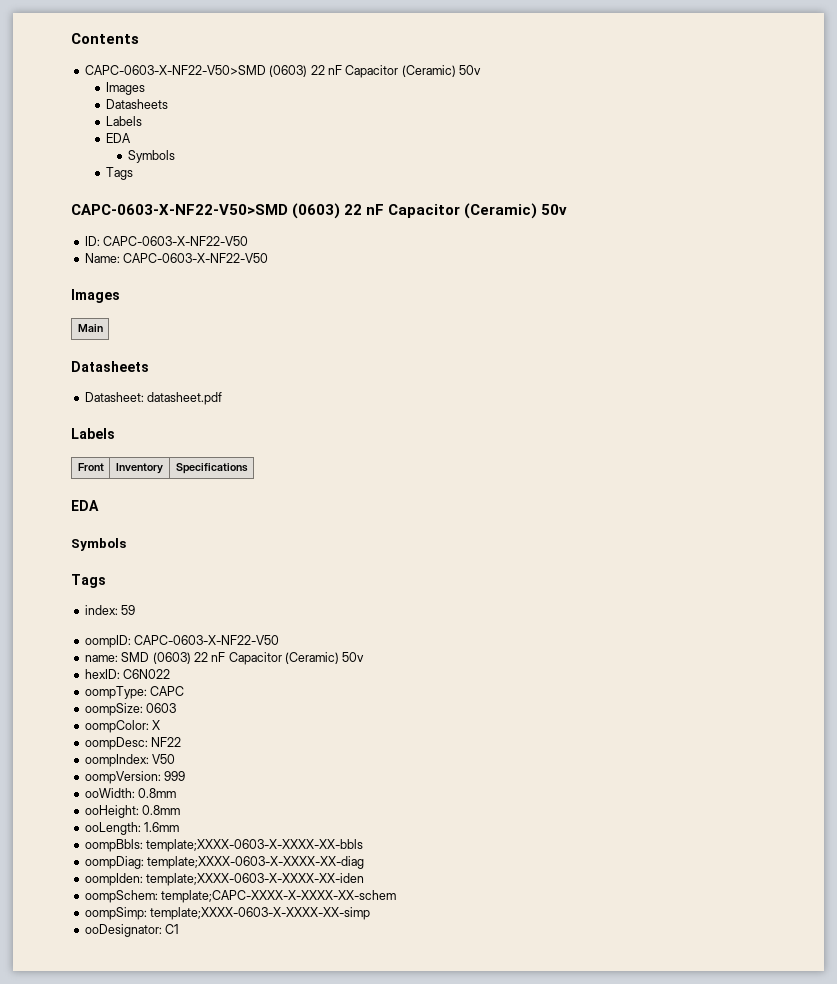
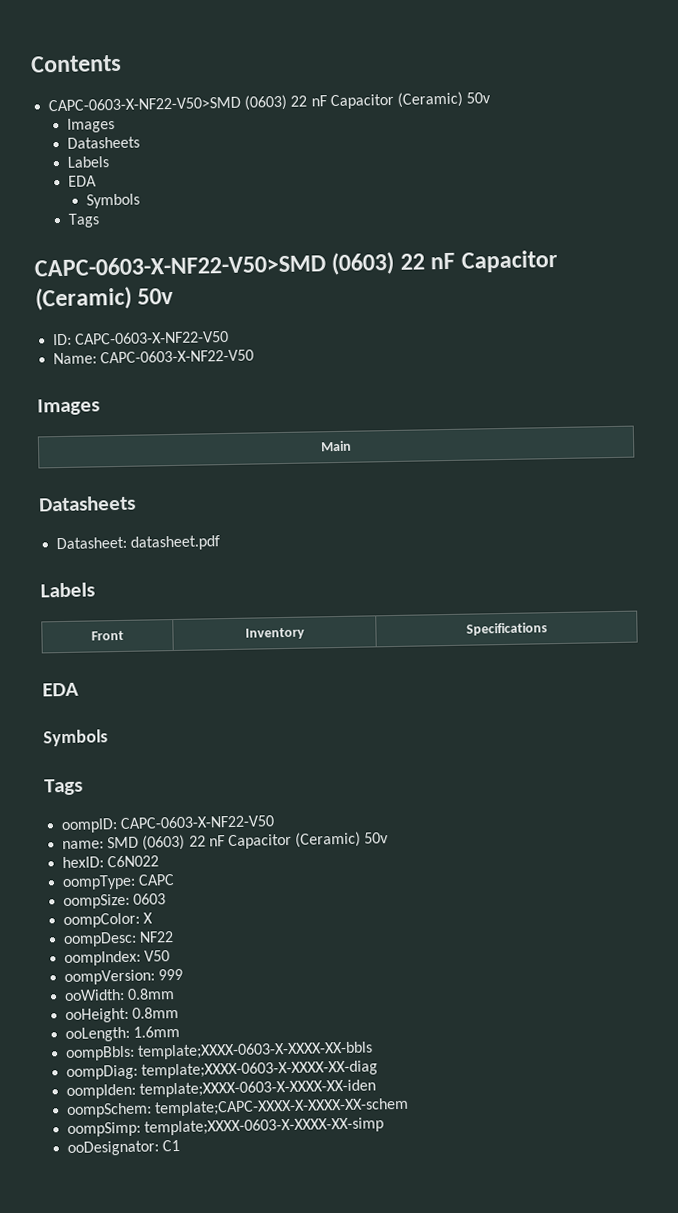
- index: 59

